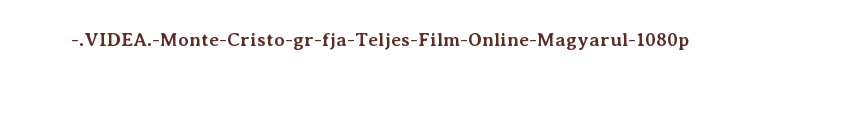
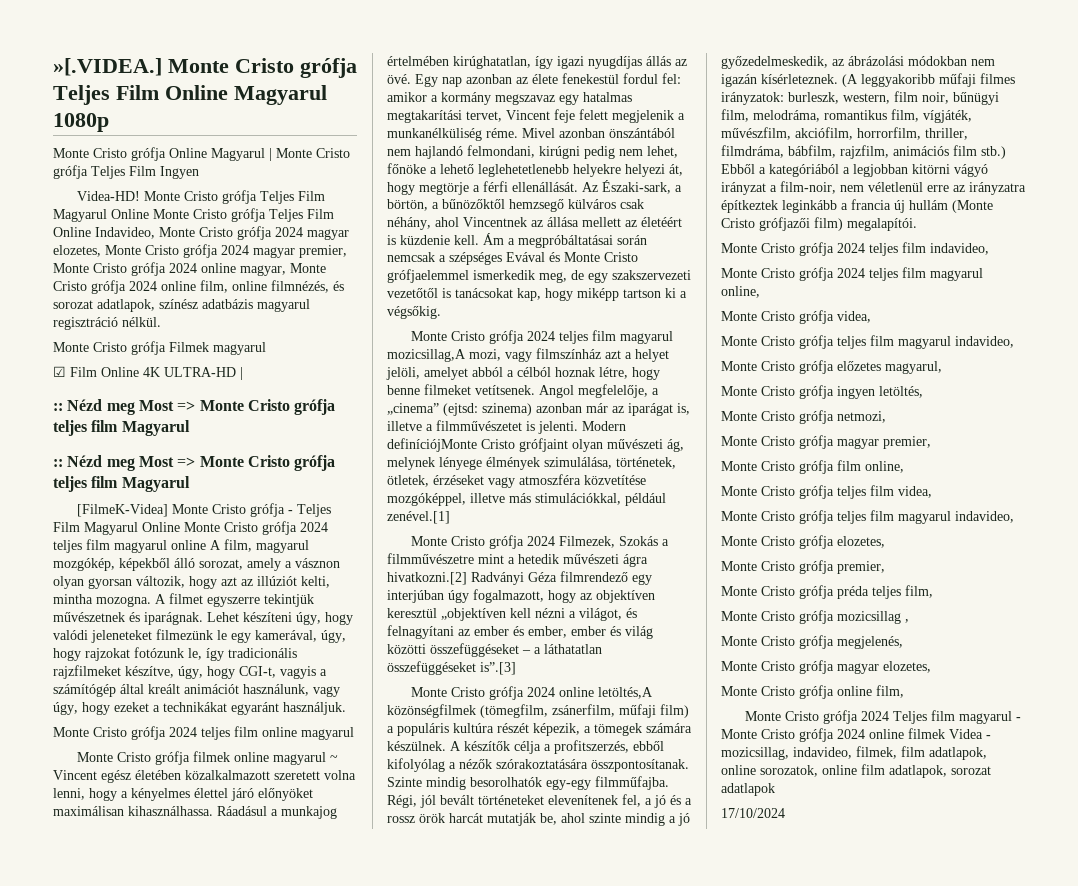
- -.VIDEA.-Monte-Cristo-gr-fja-Teljes-Film-Online-Magyarul-1080p
+ »[.VIDEA.] Monte Cristo grófja Teljes Film Online Magyarul 1080p
+ Monte Cristo grófja Online Magyarul | Monte Cristo grófja Teljes Film Ingyen
+ Videa-HD! Monte Cristo grófja Teljes Film Magyarul Online Monte Cristo grófja Teljes Film Online Indavideo, Monte Cristo grófja 2024 magyar elozetes, Monte Cristo grófja 2024 magyar premier, Monte Cristo grófja 2024 online magyar, Monte Cristo grófja 2024 online film, online filmnézés, és sorozat adatlapok, színész adatbázis magyarul regisztráció nélkül.
+ Monte Cristo grófja Filmek magyarul
+ ☑ Film Online 4K ULTRA-HD |
+ :: Nézd meg Most => Monte Cristo grófja teljes film Magyarul
+ :: Nézd meg Most => Monte Cristo grófja teljes film Magyarul
+ [FilmeK-Videa] Monte Cristo grófja - Teljes Film Magyarul Online Monte Cristo grófja 2024 teljes film magyarul online A film, magyarul mozgókép, képekből álló sorozat, amely a vásznon olyan gyorsan változik, hogy azt az illúziót kelti, mintha mozogna. A filmet egyszerre tekintjük művészetnek és iparágnak. Lehet készíteni úgy, hogy valódi jeleneteket filmezünk le egy kamerával, úgy, hogy rajzokat fotózunk le, így tradicionális rajzfilmeket készítve, úgy, hogy CGI-t, vagyis a számítógép által kreált animációt használunk, vagy úgy, hogy ezeket a technikákat egyaránt használjuk.
+ Monte Cristo grófja 2024 teljes film online magyarul
+ Monte Cristo grófja filmek online magyarul ~ Vincent egész életében közalkalmazott szeretett volna lenni, hogy a kényelmes élettel járó előnyöket maximálisan kihasználhassa. Ráadásul a munkajog értelmében kirúghatatlan, így igazi nyugdíjas állás az övé. Egy nap azonban az élete fenekestül fordul fel: amikor a kormány megszavaz egy hatalmas megtakarítási tervet, Vincent feje felett megjelenik a munkanélküliség réme. Mivel azonban önszántából nem hajlandó felmondani, kirúgni pedig nem lehet, főnöke a lehető leglehetetlenebb helyekre helyezi át, hogy megtörje a férfi ellenállását. Az Északi-sark, a börtön, a bűnözőktől hemzsegő külváros csak néhány, ahol Vincentnek az állása mellett az életéért is küzdenie kell. Ám a megpróbáltatásai során nemcsak a szépséges Evával és Monte Cristo grófjaelemmel ismerkedik meg, de egy szakszervezeti vezetőtől is tanácsokat kap, hogy miképp tartson ki a végsőkig.
+ Monte Cristo grófja 2024 teljes film magyarul mozicsillag,A mozi, vagy filmszínház azt a helyet jelöli, amelyet abból a célból hoznak létre, hogy benne filmeket vetítsenek. Angol megfelelője, a „cinema” (ejtsd: szinema) azonban már az iparágat is, illetve a filmművészetet is jelenti. Modern definíciójMonte Cristo grófjaint olyan művészeti ág, melynek lényege élmények szimulálása, történetek, ötletek, érzéseket vagy atmoszféra közvetítése mozgóképpel, illetve más stimulációkkal, például zenével.[1]
+ Monte Cristo grófja 2024 Filmezek, Szokás a filmművészetre mint a hetedik művészeti ágra hivatkozni.[2] Radványi Géza filmrendező egy interjúban úgy fogalmazott, hogy az objektíven keresztül „objektíven kell nézni a világot, és felnagyítani az ember és ember, ember és világ közötti összefüggéseket – a láthatatlan összefüggéseket is”.[3]
+ Monte Cristo grófja 2024 online letöltés,A közönségfilmek (tömegfilm, zsánerfilm, műfaji film) a populáris kultúra részét képezik, a tömegek számára készülnek. A készítők célja a profitszerzés, ebből kifolyólag a nézők szórakoztatására összpontosítanak. Szinte mindig besorolhatók egy-egy filmműfajba. Régi, jól bevált történeteket elevenítenek fel, a jó és a rossz örök harcát mutatják be, ahol szinte mindig a jó győzedelmeskedik, az ábrázolási módokban nem igazán kísérleteznek. (A leggyakoribb műfaji filmes irányzatok: burleszk, western, film noir, bűnügyi film, melodráma, romantikus film, vígjáték, művészfilm, akciófilm, horrorfilm, thriller, filmdráma, bábfilm, rajzfilm, animációs film stb.) Ebből a kategóriából a legjobban kitörni vágyó irányzat a film-noir, nem véletlenül erre az irányzatra építkeztek leginkább a francia új hullám (Monte Cristo grófjazői film) megalapítói.
+ Monte Cristo grófja 2024 teljes film indavideo,
+ Monte Cristo grófja 2024 teljes film magyarul online,
+ Monte Cristo grófja videa,
+ Monte Cristo grófja teljes film magyarul indavideo,
+ Monte Cristo grófja előzetes magyarul,
+ Monte Cristo grófja ingyen letöltés,
+ Monte Cristo grófja netmozi,
+ Monte Cristo grófja magyar premier,
+ Monte Cristo grófja film online,
+ Monte Cristo grófja teljes film videa,
+ Monte Cristo grófja teljes film magyarul indavideo,
+ Monte Cristo grófja elozetes,
+ Monte Cristo grófja premier,
+ Monte Cristo grófja préda teljes film,
+ Monte Cristo grófja mozicsillag ,
+ Monte Cristo grófja megjelenés,
+ Monte Cristo grófja magyar elozetes,
+ Monte Cristo grófja online film,
+ Monte Cristo grófja 2024 Teljes film magyarul - Monte Cristo grófja 2024 online filmek Videa - mozicsillag, indavideo, filmek, film adatlapok, online sorozatok, online film adatlapok, sorozat adatlapok
+ 17/10/2024

